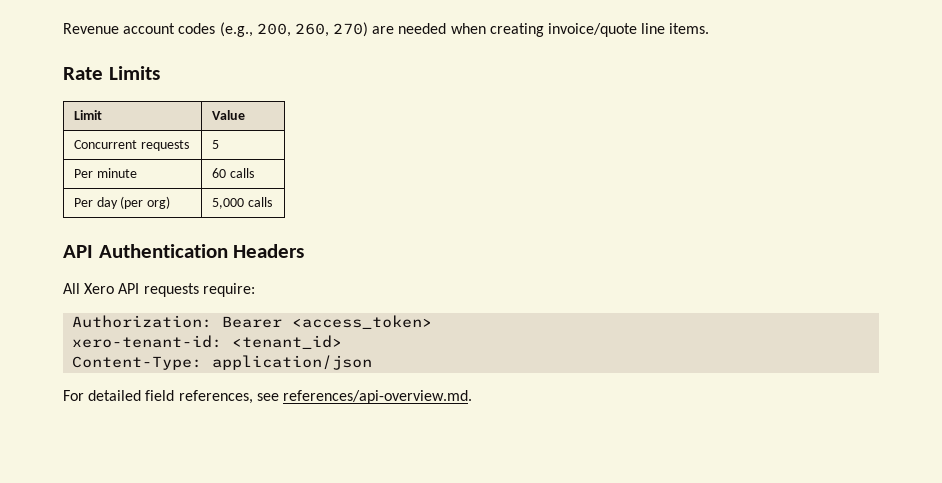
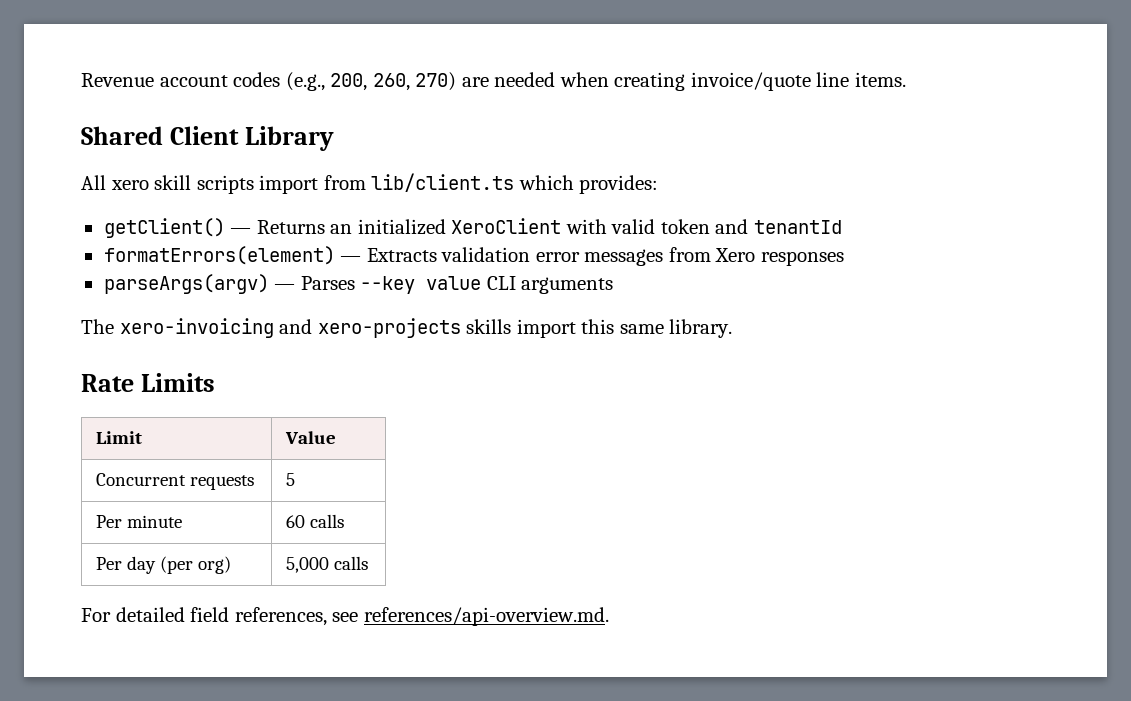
+ Shared Client Library
+ All xero skill scripts import from lib/client.ts which provides:
+ getClient() — Returns an initialized XeroClient with valid token and tenantId
+ formatErrors(element) — Extracts validation error messages from Xero responses
+ parseArgs(argv) — Parses --key value CLI arguments
+ The xero-invoicing and xero-projects skills import this same library.
- API Authentication Headers
- All Xero API requests require:
- Authorization: Bearer <access_token>
- xero-tenant-id: <tenant_id>
- Content-Type: application/json

